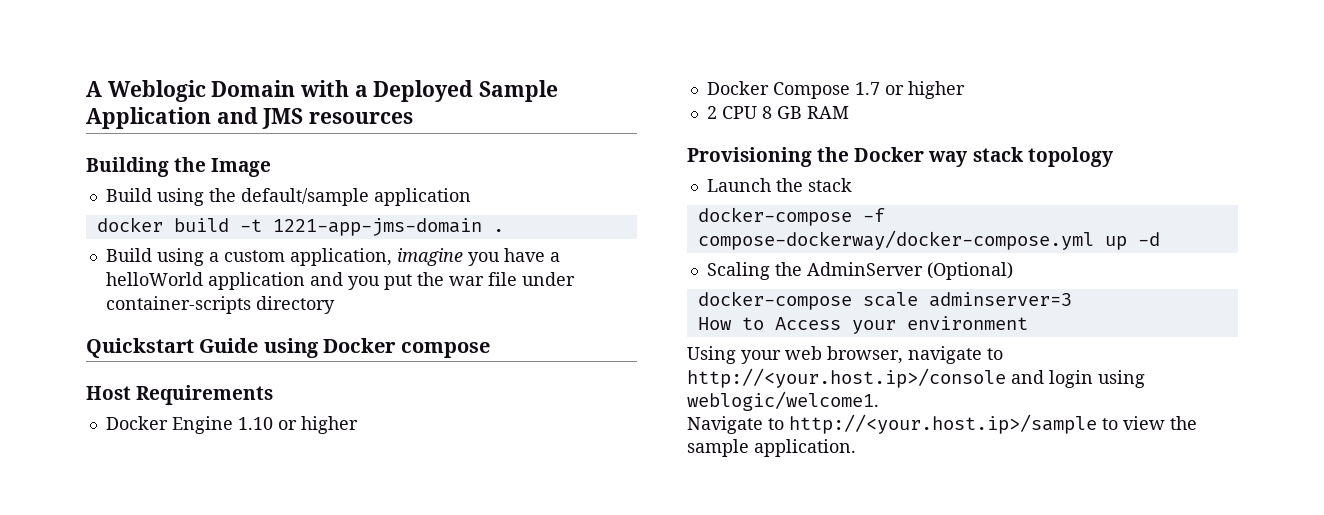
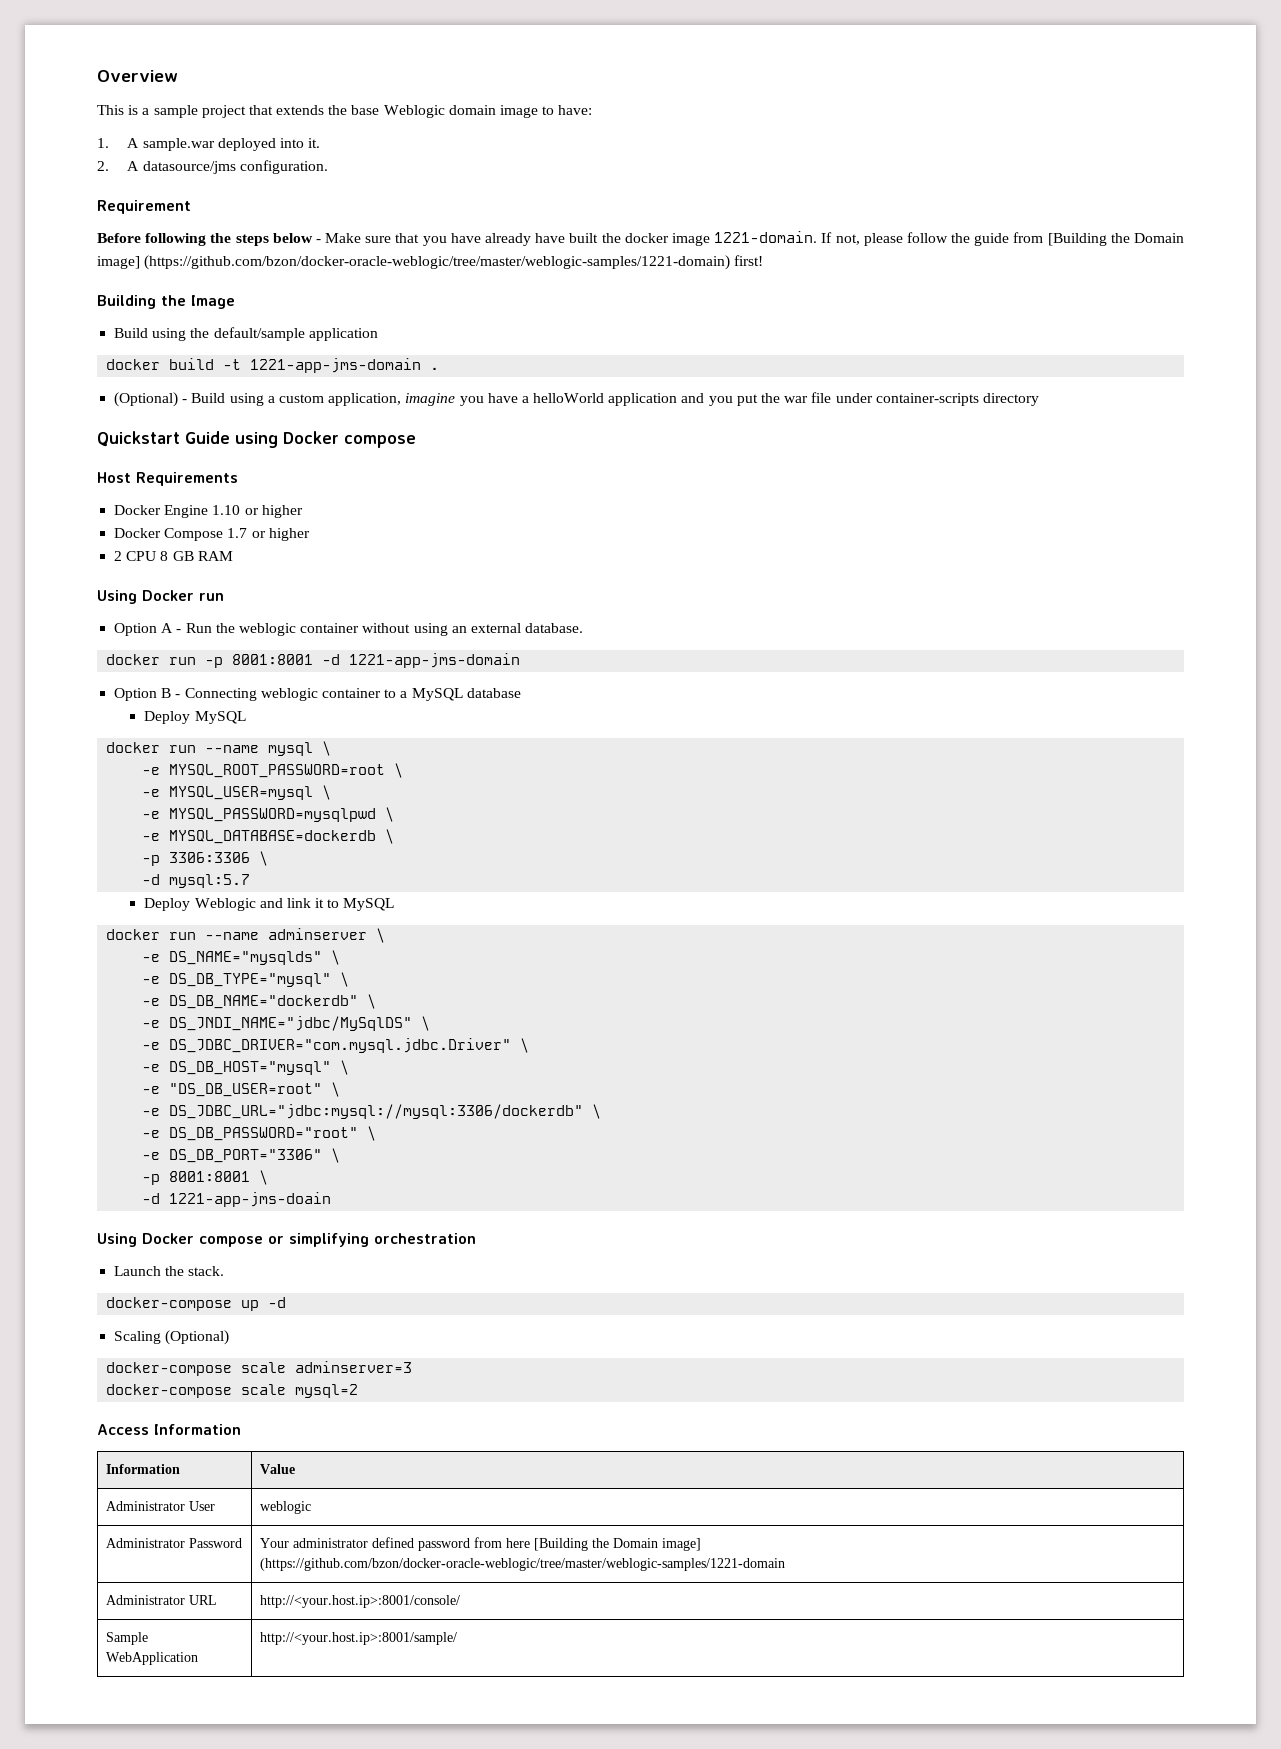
- A Weblogic Domain with a Deployed Sample Application and JMS resources
+ Overview
+ This is a sample project that extends the base Weblogic domain image to have:
+ 1. A sample.war deployed into it.
+ 2. A datasource/jms configuration.
+ Requirement
+ Before following the steps below - Make sure that you have already have built the docker image 1221-domain. If not, please follow the guide from [Building the Domain image] (https://github.com/bzon/docker-oracle-weblogic/tree/master/weblogic-samples/1221-domain) first!
- Build using a custom application, imagine you have a helloWorld application and you put the war file under container-scripts directory
+ (Optional) - Build using a custom application, imagine you have a helloWorld application and you put the war file under container-scripts directory
- Provisioning the Docker way stack topology
+ Using Docker run
+ Option A - Run the weblogic container without using an external database.
+ docker run -p 8001:8001 -d 1221-app-jms-domain
+ Option B - Connecting weblogic container to a MySQL database
+ Deploy MySQL
+ docker run --name mysql \
+ -e MYSQL_ROOT_PASSWORD=root \
+ -e MYSQL_USER=mysql \
+ -e MYSQL_PASSWORD=mysqlpwd \
+ -e MYSQL_DATABASE=dockerdb \
+ -p 3306:3306 \
+ -d mysql:5.7
+ Deploy Weblogic and link it to MySQL
+ docker run --name adminserver \
+ -e DS_NAME="mysqlds" \
+ -e DS_DB_TYPE="mysql" \
+ -e DS_DB_NAME="dockerdb" \
+ -e DS_JNDI_NAME="jdbc/MySqlDS" \
+ -e DS_JDBC_DRIVER="com.mysql.jdbc.Driver" \
+ -e DS_DB_HOST="mysql" \
+ -e "DS_DB_USER=root" \
+ -e DS_JDBC_URL="jdbc:mysql://mysql:3306/dockerdb" \
+ -e DS_DB_PASSWORD="root" \
+ -e DS_DB_PORT="3306" \
+ -p 8001:8001 \
+ -d 1221-app-jms-doain
+ Using Docker compose or simplifying orchestration
- Launch the stack
- docker-compose -f compose-dockerway/docker-compose.yml up -d
+ Launch the stack.
+ docker-compose up -d
- Scaling the AdminServer (Optional)
+ Scaling (Optional)
- How to Access your environment
- Using your web browser, navigate to http://<your.host.ip>/console and login using weblogic/welcome1.
- Navigate to http://<your.host.ip>/sample to view the sample application.
+ docker-compose scale mysql=2
+ Access Information
+ Information | Value
+ Administrator User | weblogic
+ Administrator Password | Your administrator defined password from here [Building the Domain image] (https://github.com/bzon/docker-oracle-weblogic/tree/master/weblogic-samples/1221-domain
+ Administrator URL | http://<your.host.ip>:8001/console/
+ Sample WebApplication | http://<your.host.ip>:8001/sample/

